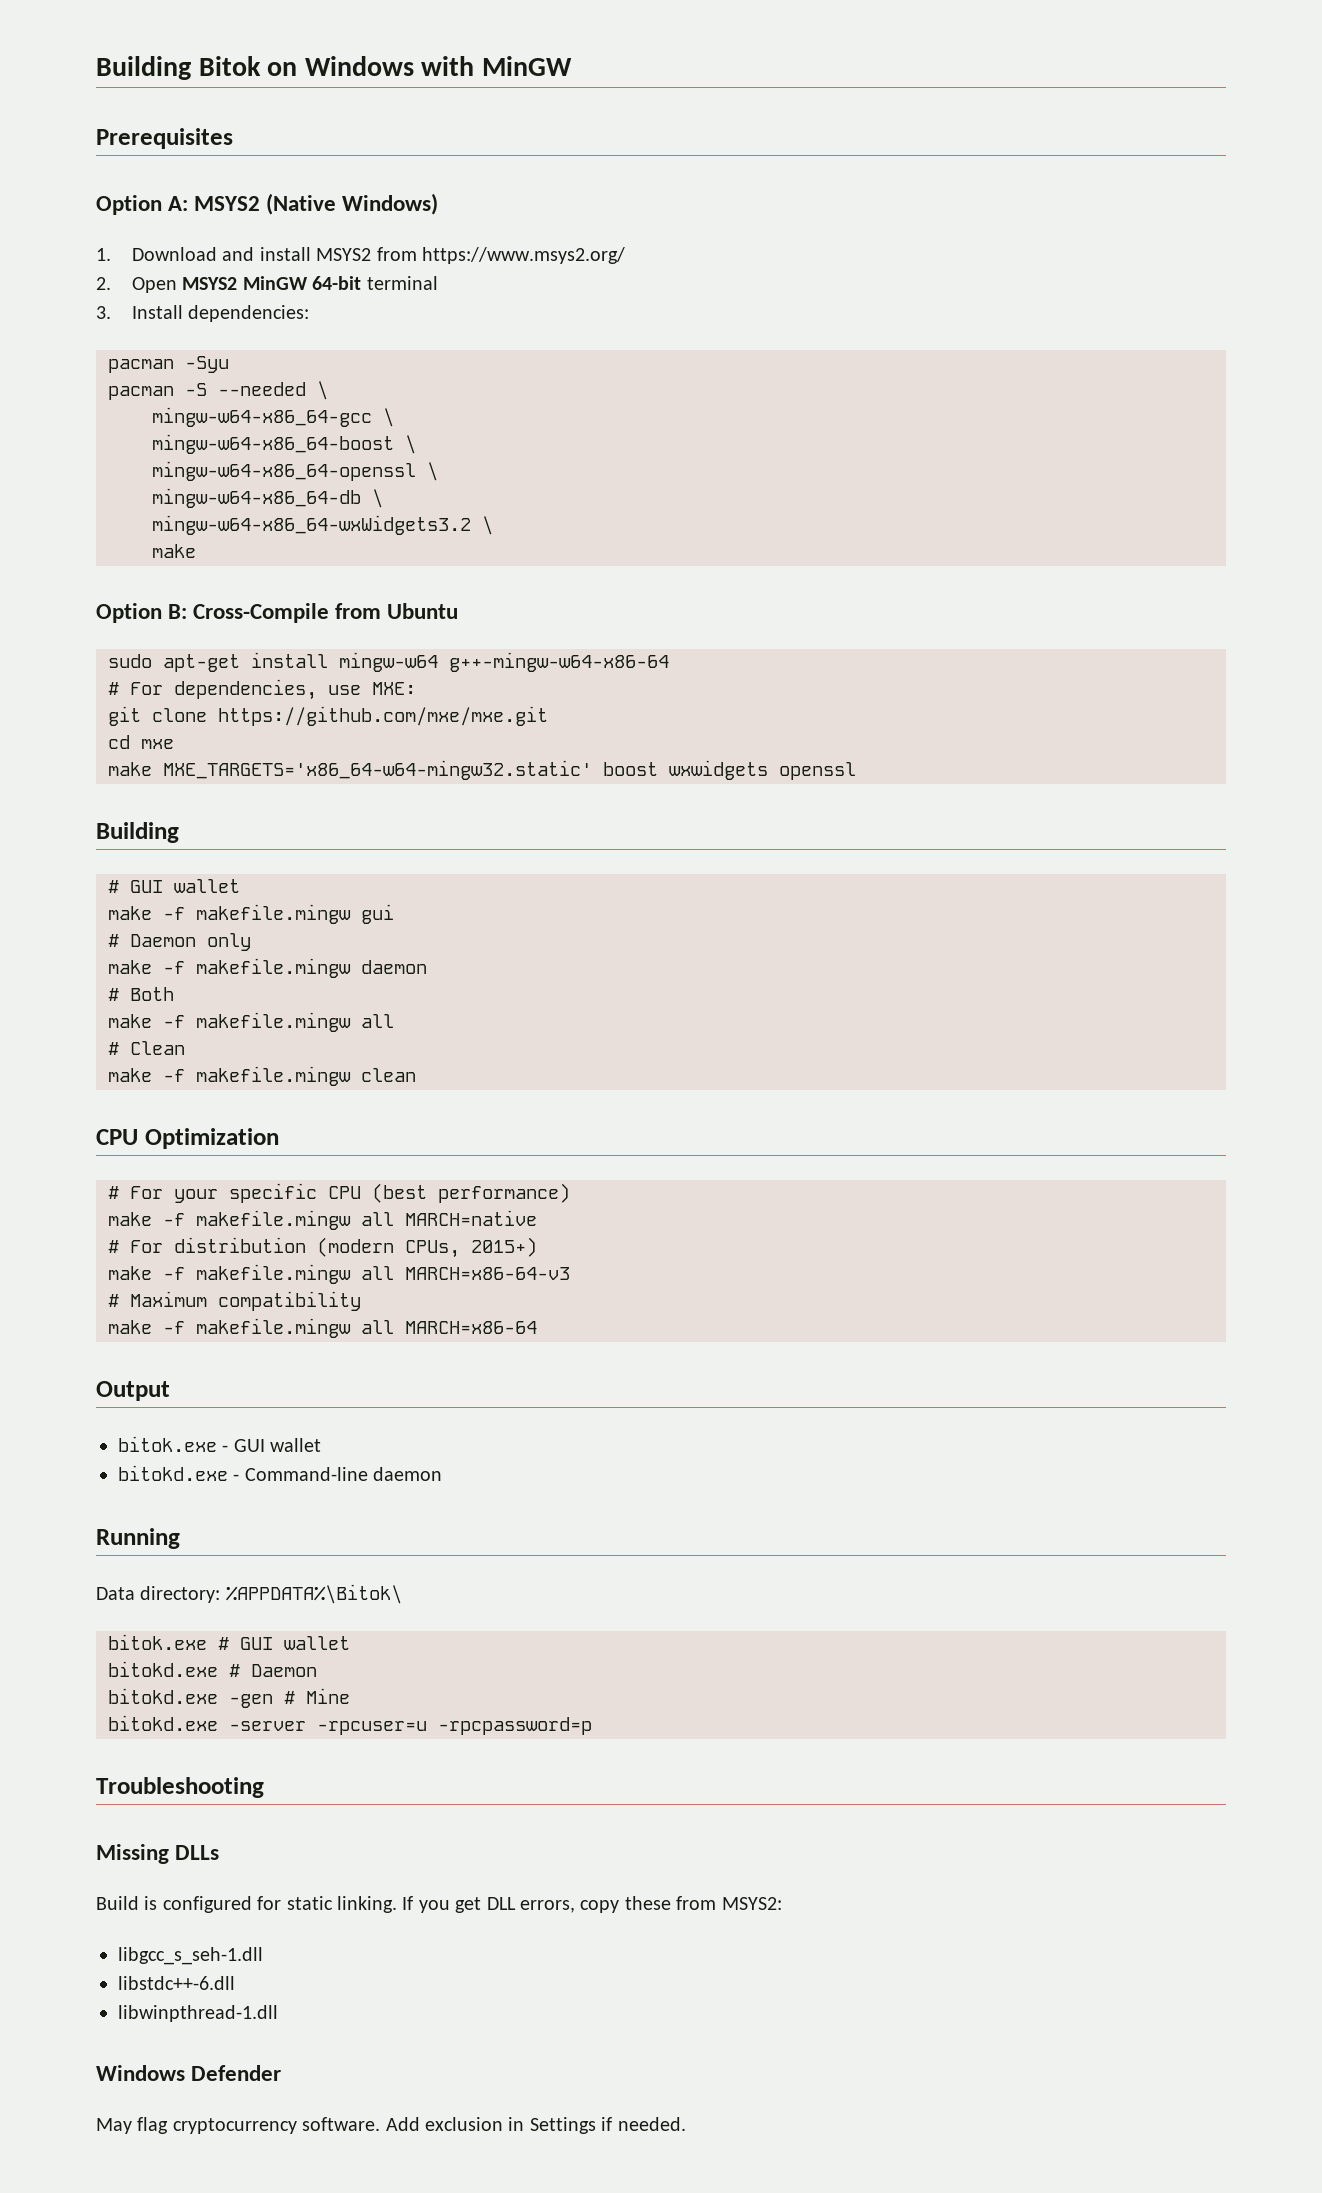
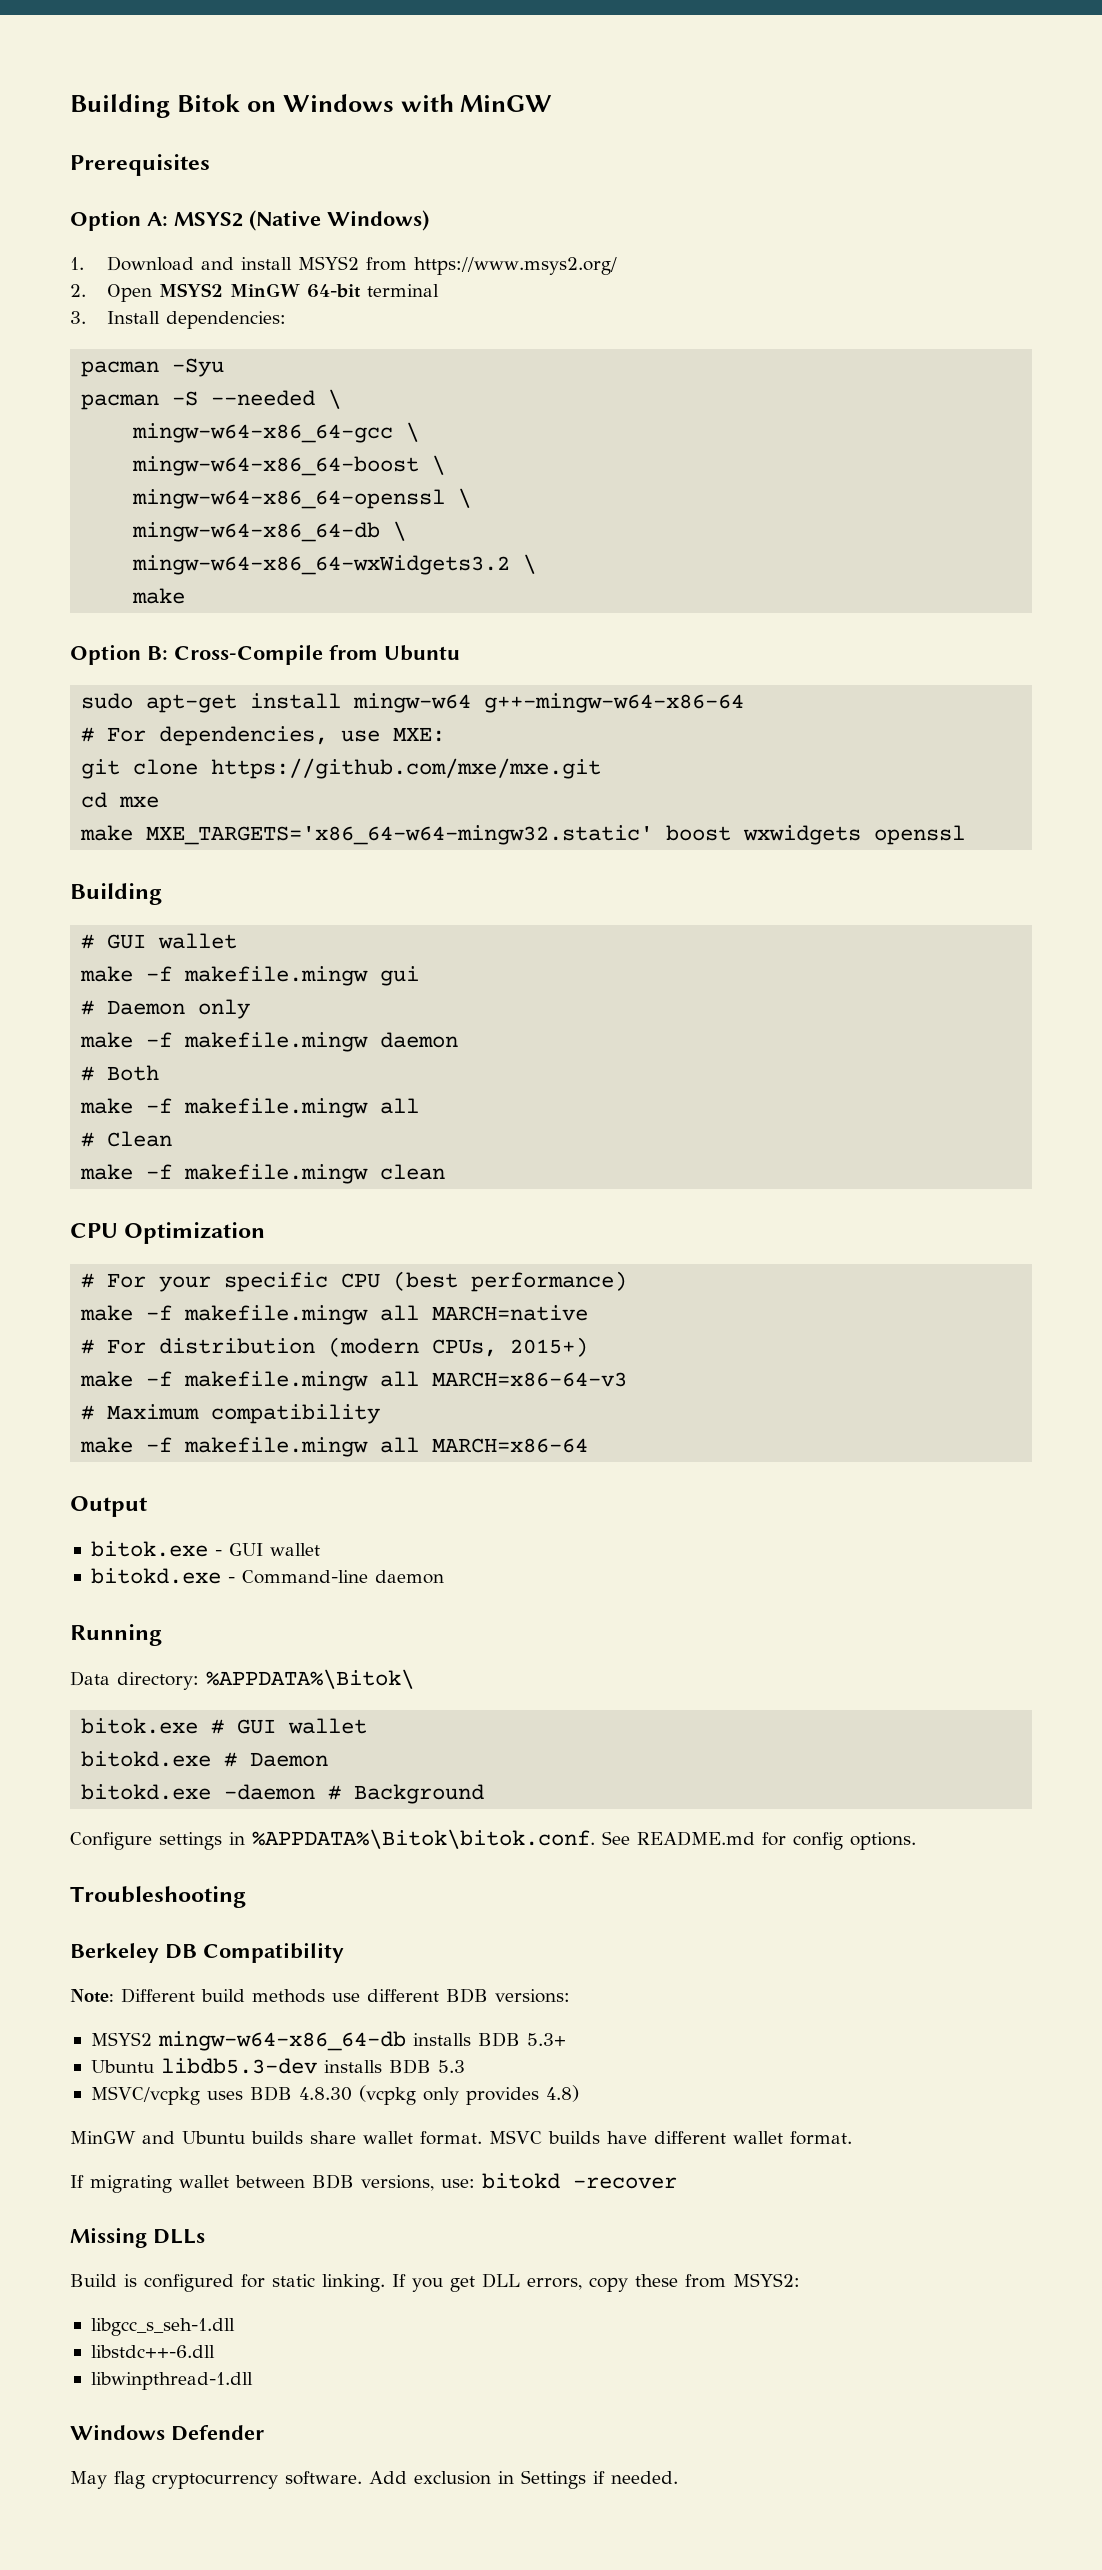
- bitokd.exe -gen # Mine
- bitokd.exe -server -rpcuser=u -rpcpassword=p
+ bitokd.exe -daemon # Background
+ Configure settings in %APPDATA%\Bitok\bitok.conf. See README.md for config options.
  Troubleshooting
+ Berkeley DB Compatibility
+ Note: Different build methods use different BDB versions:
+ MSYS2 mingw-w64-x86_64-db installs BDB 5.3+
+ Ubuntu libdb5.3-dev installs BDB 5.3
+ MSVC/vcpkg uses BDB 4.8.30 (vcpkg only provides 4.8)
+ MinGW and Ubuntu builds share wallet format. MSVC builds have different wallet format.
+ If migrating wallet between BDB versions, use: bitokd -recover

